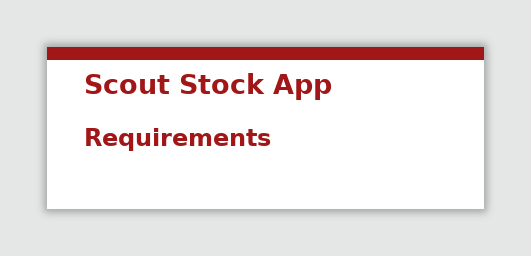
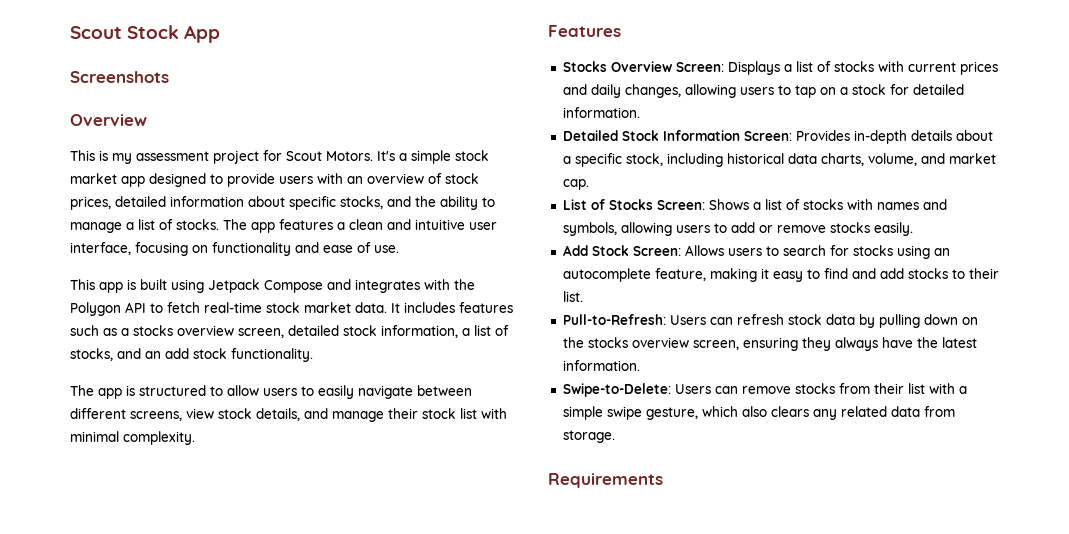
+ Screenshots
+ Overview
+ This is my assessment project for Scout Motors. It's a simple stock market app designed to provide users with an overview of stock prices, detailed information about specific stocks, and the ability to manage a list of stocks. The app features a clean and intuitive user interface, focusing on functionality and ease of use.
+ This app is built using Jetpack Compose and integrates with the Polygon API to fetch real-time stock market data. It includes features such as a stocks overview screen, detailed stock information, a list of stocks, and an add stock functionality.
+ The app is structured to allow users to easily navigate between different screens, view stock details, and manage their stock list with minimal complexity.
+ Features
+ Stocks Overview Screen: Displays a list of stocks with current prices and daily changes, allowing users to tap on a stock for detailed information.
+ Detailed Stock Information Screen: Provides in-depth details about a specific stock, including historical data charts, volume, and market cap.
+ List of Stocks Screen: Shows a list of stocks with names and symbols, allowing users to add or remove stocks easily.
+ Add Stock Screen: Allows users to search for stocks using an autocomplete feature, making it easy to find and add stocks to their list.
+ Pull-to-Refresh: Users can refresh stock data by pulling down on the stocks overview screen, ensuring they always have the latest information.
+ Swipe-to-Delete: Users can remove stocks from their list with a simple swipe gesture, which also clears any related data from storage.

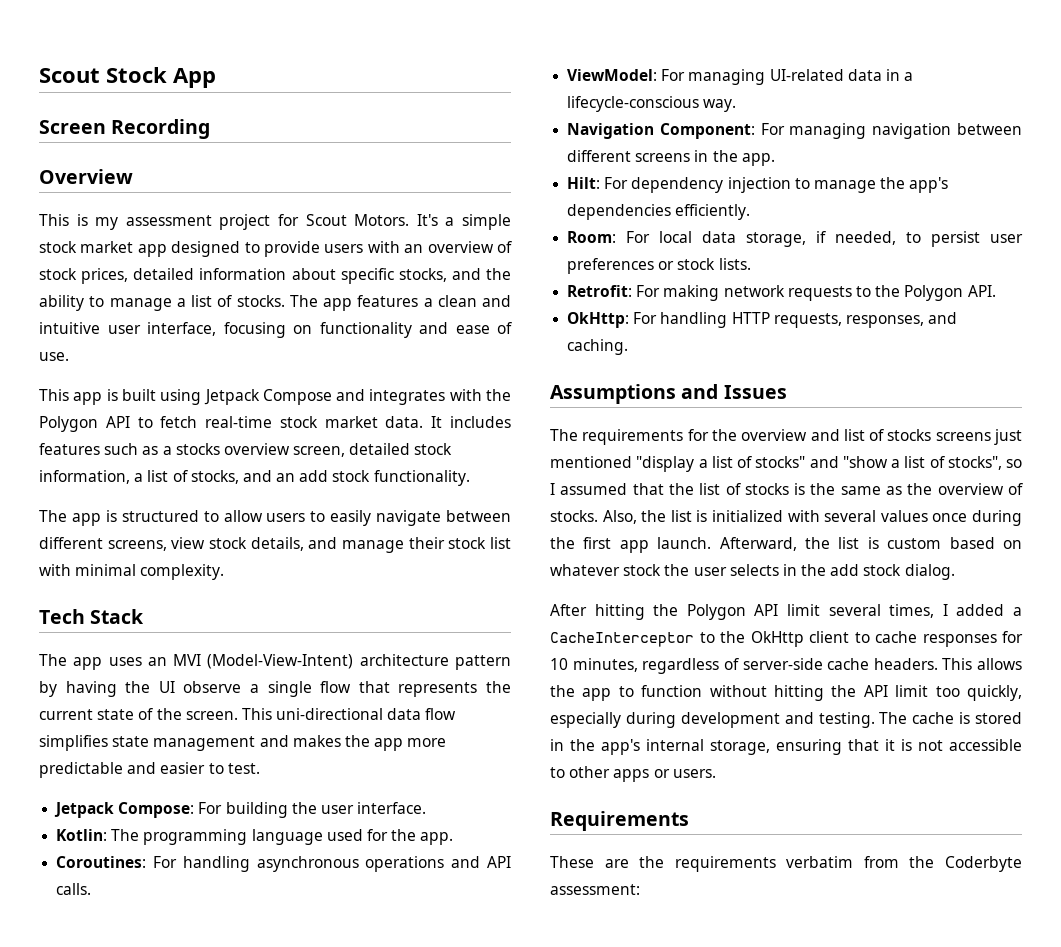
- Screenshots
+ Screen Recording
- Features
- Stocks Overview Screen: Displays a list of stocks with current prices and daily changes, allowing users to tap on a stock for detailed information.
- Detailed Stock Information Screen: Provides in-depth details about a specific stock, including historical data charts, volume, and market cap.
- List of Stocks Screen: Shows a list of stocks with names and symbols, allowing users to add or remove stocks easily.
- Add Stock Screen: Allows users to search for stocks using an autocomplete feature, making it easy to find and add stocks to their list.
- Pull-to-Refresh: Users can refresh stock data by pulling down on the stocks overview screen, ensuring they always have the latest information.
- Swipe-to-Delete: Users can remove stocks from their list with a simple swipe gesture, which also clears any related data from storage.
+ Tech Stack
+ The app uses an MVI (Model-View-Intent) architecture pattern by having the UI observe a single flow that represents the current state of the screen. This uni-directional data flow simplifies state management and makes the app more predictable and easier to test.
+ Jetpack Compose: For building the user interface.
+ Kotlin: The programming language used for the app.
+ Coroutines: For handling asynchronous operations and API calls.
+ ViewModel: For managing UI-related data in a lifecycle-conscious way.
+ Navigation Component: For managing navigation between different screens in the app.
+ Hilt: For dependency injection to manage the app's dependencies efficiently.
+ Room: For local data storage, if needed, to persist user preferences or stock lists.
+ Retrofit: For making network requests to the Polygon API.
+ OkHttp: For handling HTTP requests, responses, and caching.
+ Assumptions and Issues
+ The requirements for the overview and list of stocks screens just mentioned "display a list of stocks" and "show a list of stocks", so I assumed that the list of stocks is the same as the overview of stocks. Also, the list is initialized with several values once during the first app launch. Afterward, the list is custom based on whatever stock the user selects in the add stock dialog.
+ After hitting the Polygon API limit several times, I added a CacheInterceptor to the OkHttp client to cache responses for 10 minutes, regardless of server-side cache headers. This allows the app to function without hitting the API limit too quickly, especially during development and testing. The cache is stored in the app's internal storage, ensuring that it is not accessible to other apps or users.
  Requirements
+ These are the requirements verbatim from the Coderbyte assessment:

